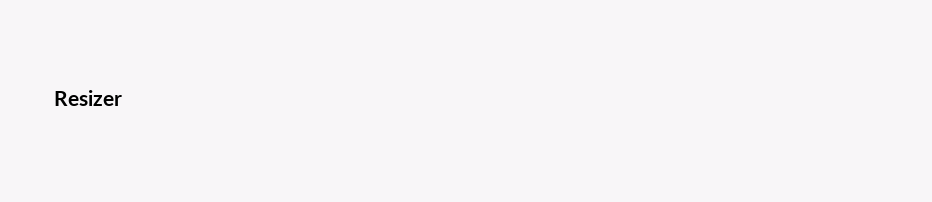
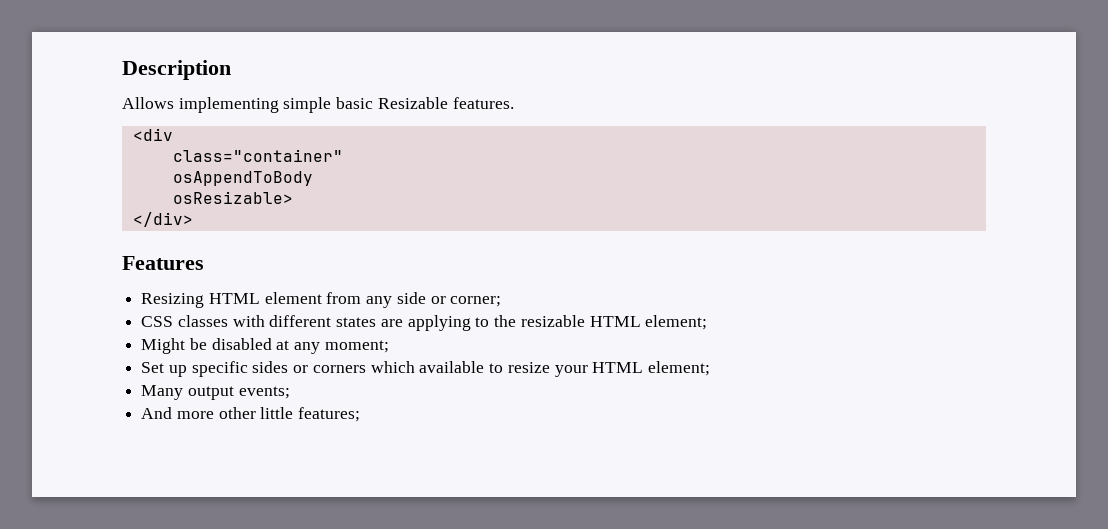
- Resizer
+ Description
+ Allows implementing simple basic Resizable features.
+ <div
+ class="container"
+ osAppendToBody
+ osResizable>
+ </div>
+ Features
+ Resizing HTML element from any side or corner;
+ CSS classes with different states are applying to the resizable HTML element;
+ Might be disabled at any moment;
+ Set up specific sides or corners which available to resize your HTML element;
+ Many output events;
+ And more other little features;

